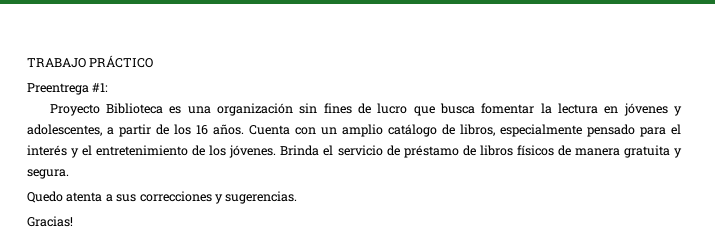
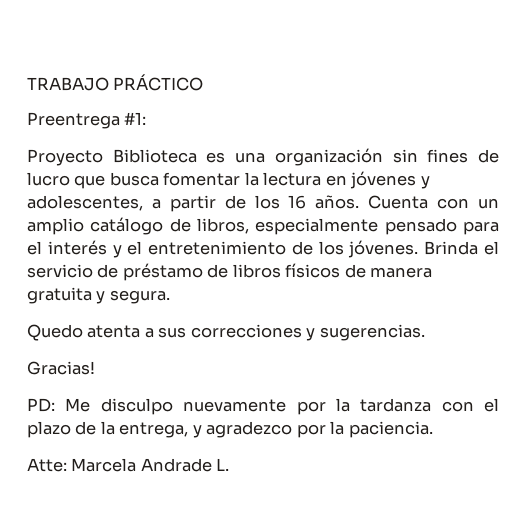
+ PD: Me disculpo nuevamente por la tardanza con el plazo de la entrega, y agradezco por la paciencia.
+ Atte: Marcela Andrade L.

